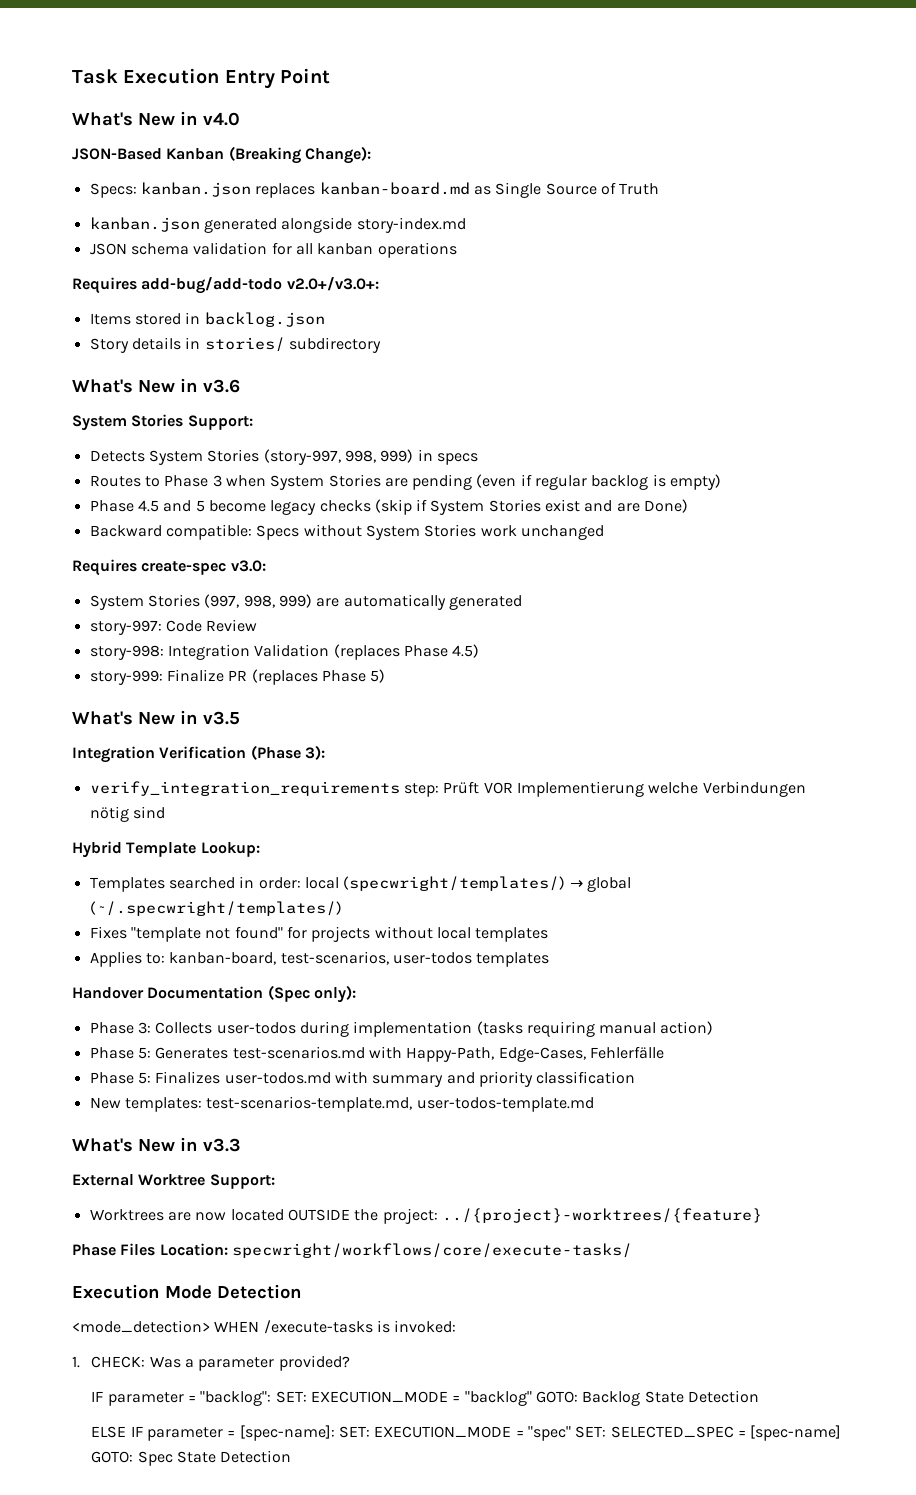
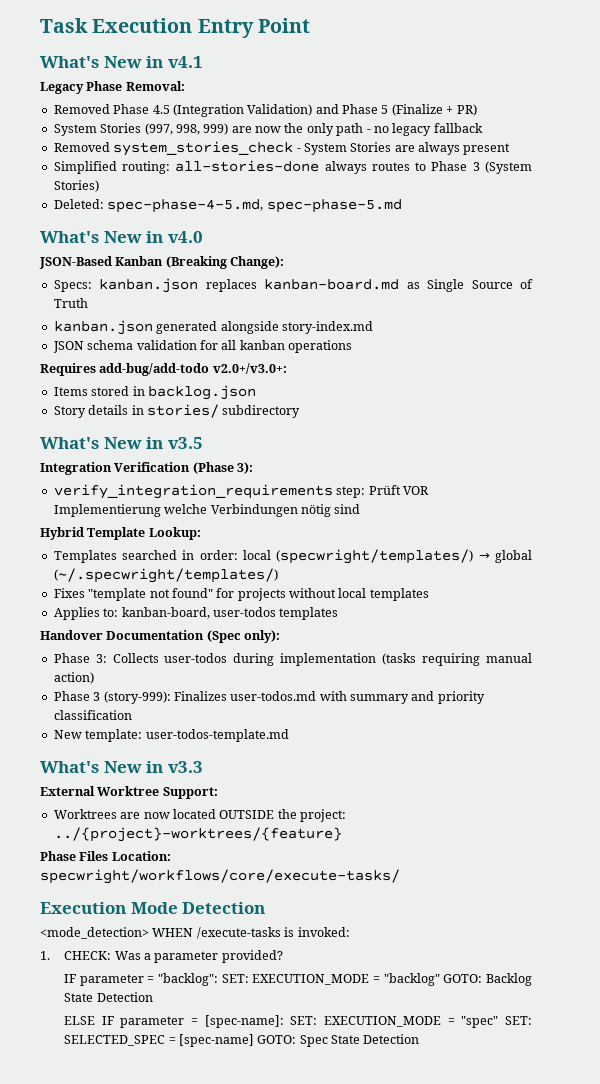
+ What's New in v4.1
+ Legacy Phase Removal:
+ Removed Phase 4.5 (Integration Validation) and Phase 5 (Finalize + PR)
+ System Stories (997, 998, 999) are now the only path - no legacy fallback
+ Removed system_stories_check - System Stories are always present
+ Simplified routing: all-stories-done always routes to Phase 3 (System Stories)
+ Deleted: spec-phase-4-5.md, spec-phase-5.md
- What's New in v3.6
- System Stories Support:
- Detects System Stories (story-997, 998, 999) in specs
- Routes to Phase 3 when System Stories are pending (even if regular backlog is empty)
- Phase 4.5 and 5 become legacy checks (skip if System Stories exist and are Done)
- Backward compatible: Specs without System Stories work unchanged
- Requires create-spec v3.0:
- System Stories (997, 998, 999) are automatically generated
- story-997: Code Review
- story-998: Integration Validation (replaces Phase 4.5)
- story-999: Finalize PR (replaces Phase 5)
- Applies to: kanban-board, test-scenarios, user-todos templates
+ Applies to: kanban-board, user-todos templates
- Phase 5: Generates test-scenarios.md with Happy-Path, Edge-Cases, Fehlerfälle
- Phase 5: Finalizes user-todos.md with summary and priority classification
+ Phase 3 (story-999): Finalizes user-todos.md with summary and priority classification
- New templates: test-scenarios-template.md, user-todos-template.md
+ New template: user-todos-template.md

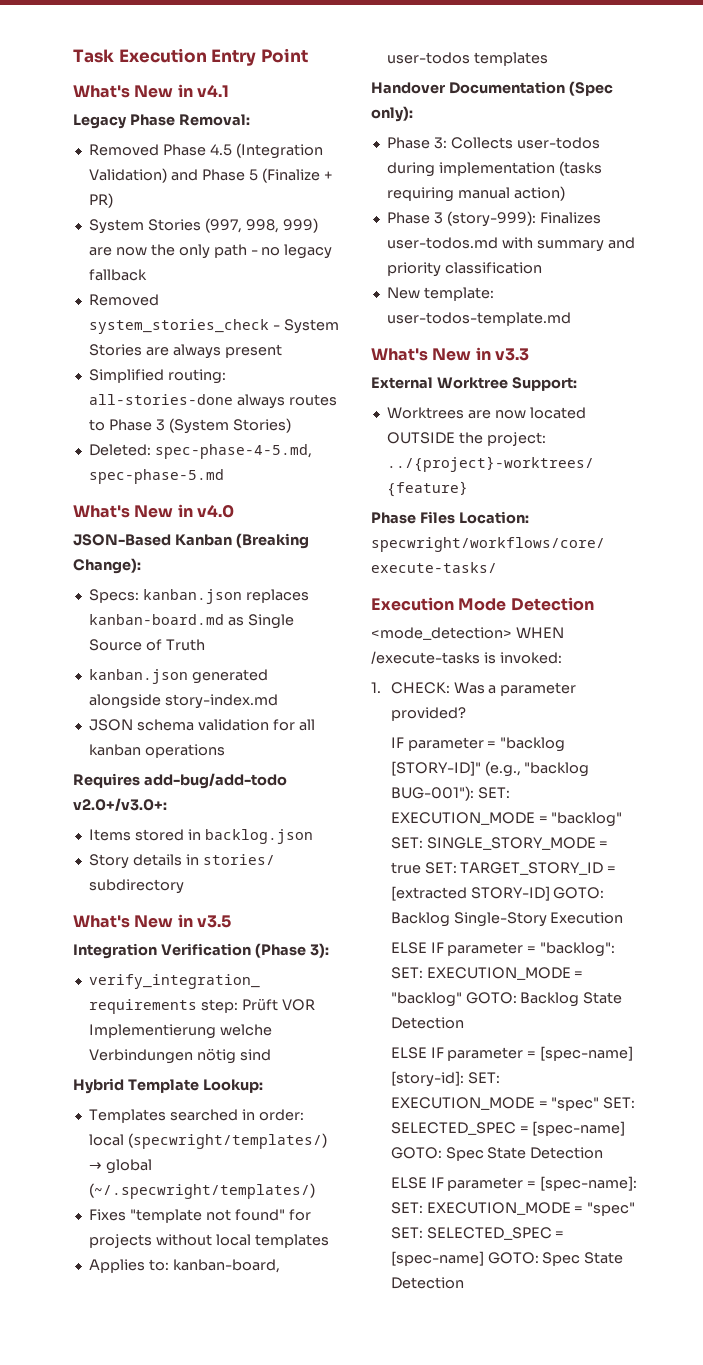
- IF parameter = "backlog": SET: EXECUTION_MODE = "backlog" GOTO: Backlog State Detection
+ IF parameter = "backlog [STORY-ID]" (e.g., "backlog BUG-001"): SET: EXECUTION_MODE = "backlog" SET: SINGLE_STORY_MODE = true SET: TARGET_STORY_ID = [extracted STORY-ID] GOTO: Backlog Single-Story Execution
+ ELSE IF parameter = "backlog": SET: EXECUTION_MODE = "backlog" GOTO: Backlog State Detection
+ ELSE IF parameter = [spec-name] [story-id]: SET: EXECUTION_MODE = "spec" SET: SELECTED_SPEC = [spec-name] GOTO: Spec State Detection

